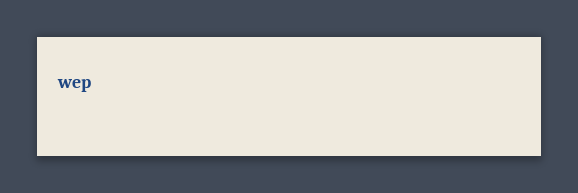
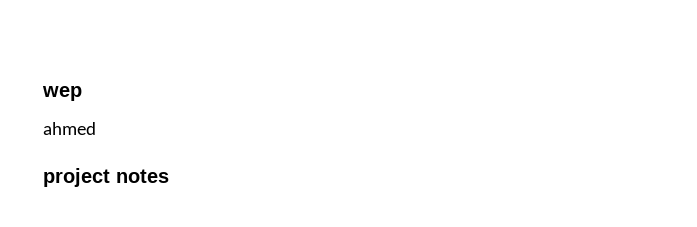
+ ahmed
+ project notes

